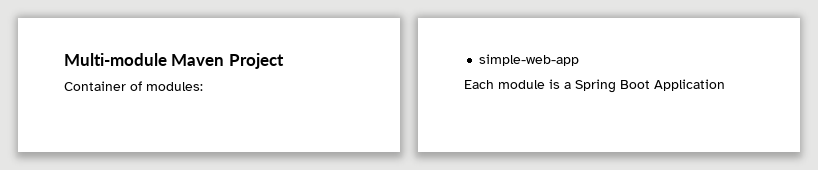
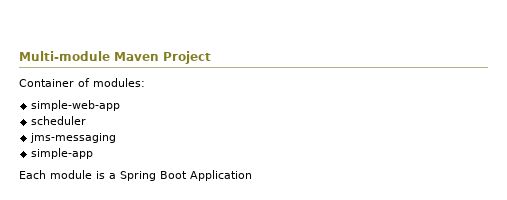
+ scheduler
+ jms-messaging
+ simple-app

